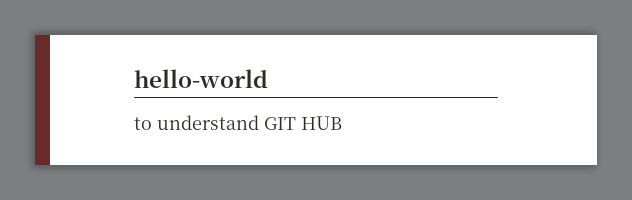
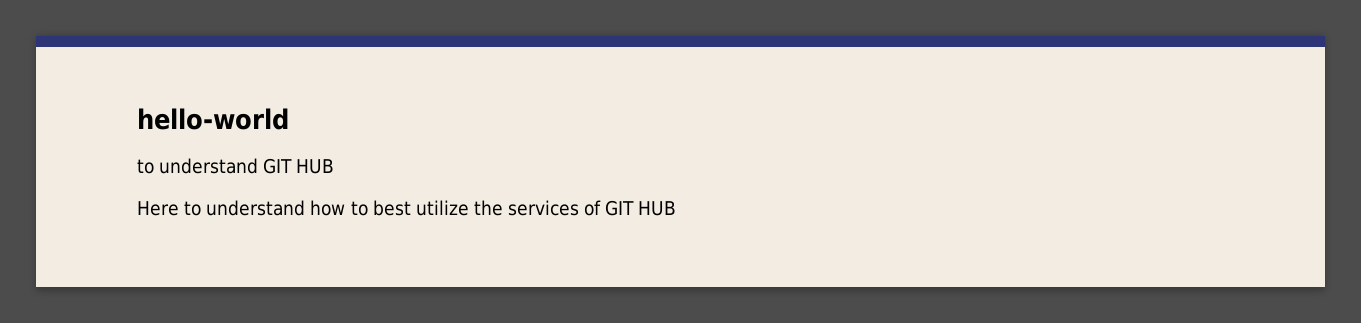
+ Here to understand how to best utilize the services of GIT HUB

